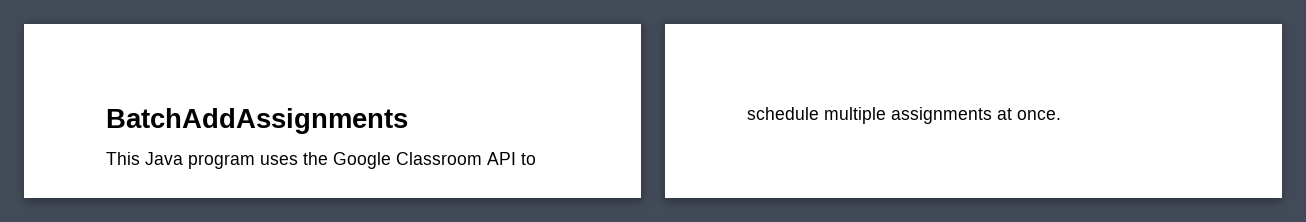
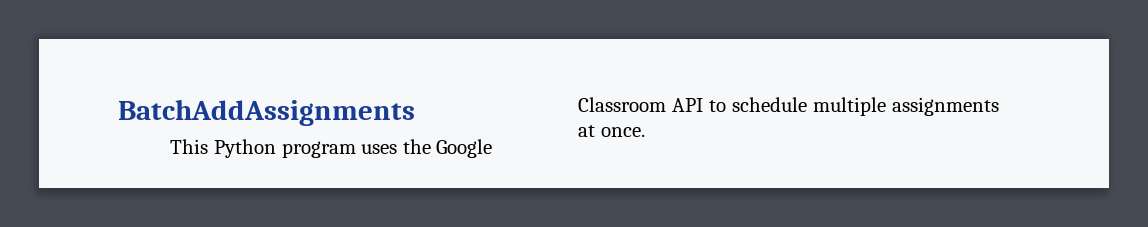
- This Java program uses the Google Classroom API to schedule multiple assignments at once.
+ This Python program uses the Google Classroom API to schedule multiple assignments at once.

